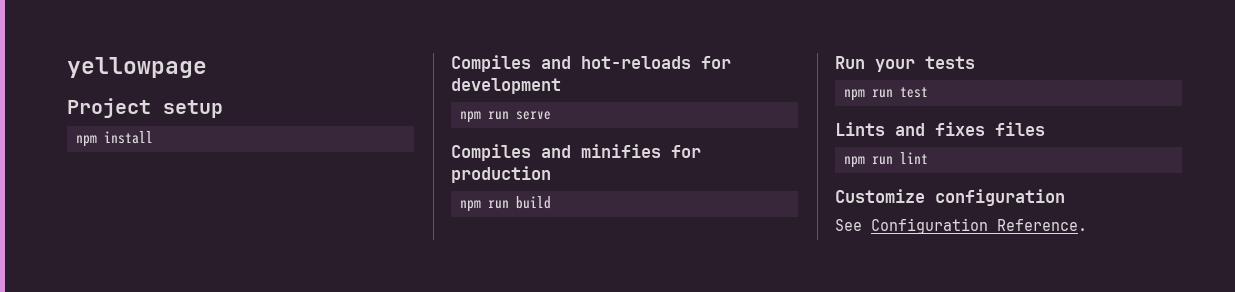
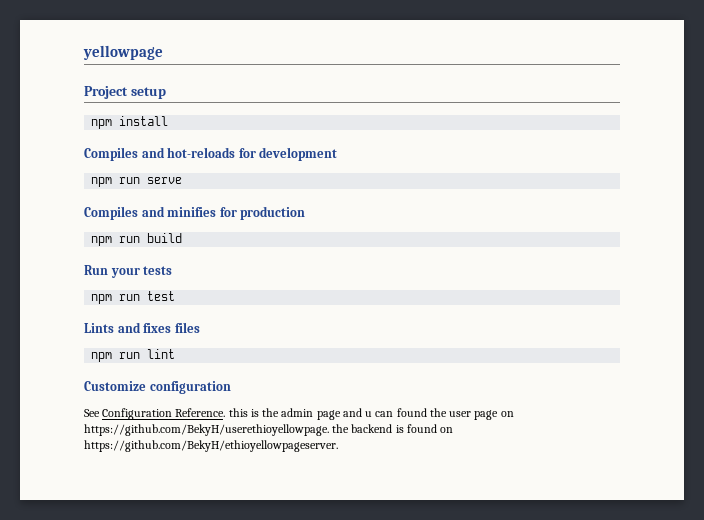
- See Configuration Reference.
+ See Configuration Reference. this is the admin page and u can found the user page on https://github.com/BekyH/userethioyellowpage. the backend is found on https://github.com/BekyH/ethioyellowpageserver.

